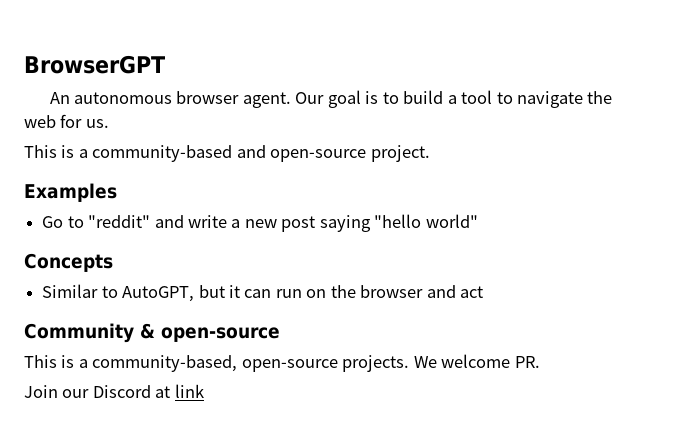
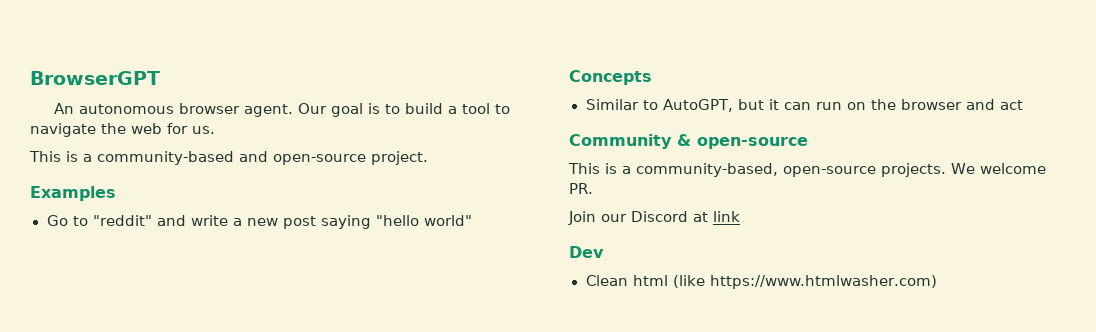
+ Dev
+ Clean html (like https://www.htmlwasher.com)

